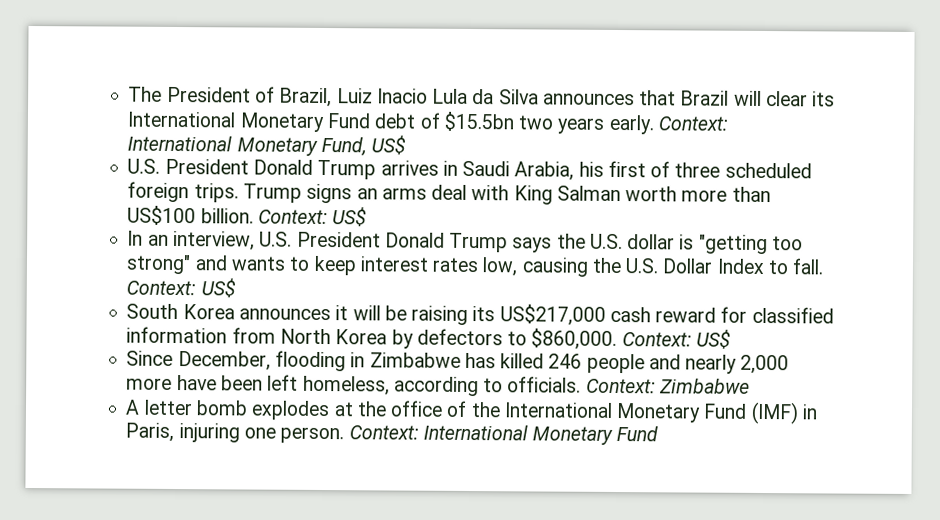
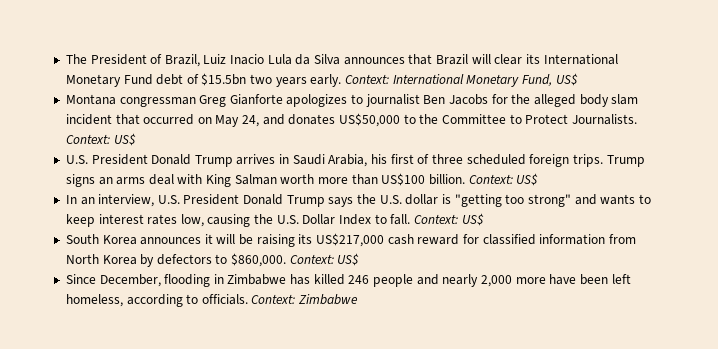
+ Montana congressman Greg Gianforte apologizes to journalist Ben Jacobs for the alleged body slam incident that occurred on May 24, and donates US$50,000 to the Committee to Protect Journalists. Context: US$
- A letter bomb explodes at the office of the International Monetary Fund (IMF) in Paris, injuring one person. Context: International Monetary Fund

